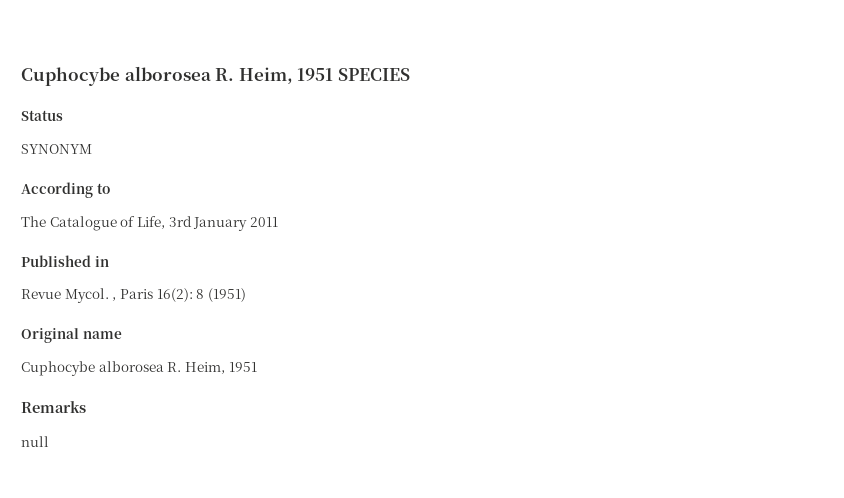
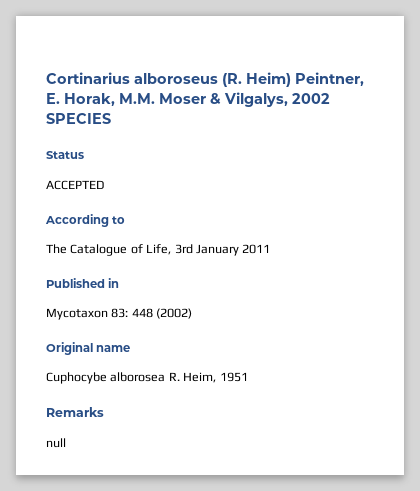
- Cuphocybe alborosea R. Heim, 1951 SPECIES
+ Cortinarius alboroseus (R. Heim) Peintner, E. Horak, M.M. Moser & Vilgalys, 2002 SPECIES
- SYNONYM
+ ACCEPTED
- Revue Mycol. , Paris 16(2): 8 (1951)
+ Mycotaxon 83: 448 (2002)

